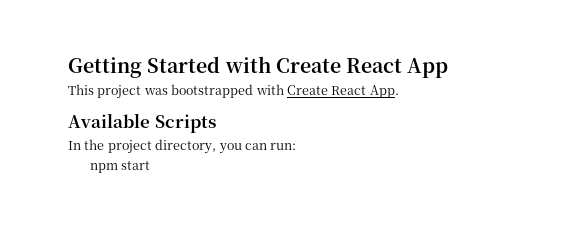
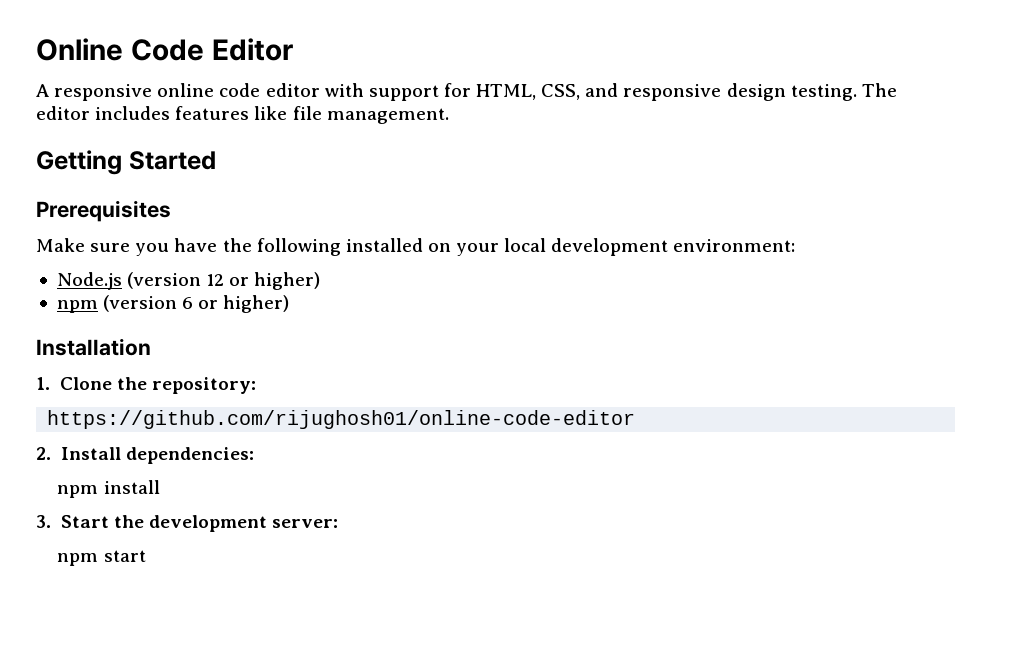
- Getting Started with Create React App
- This project was bootstrapped with Create React App.
- Available Scripts
- In the project directory, you can run:
+ Online Code Editor
+ A responsive online code editor with support for HTML, CSS, and responsive design testing. The editor includes features like file management.
+ Getting Started
+ Prerequisites
+ Make sure you have the following installed on your local development environment:
+ Node.js (version 12 or higher)
+ npm (version 6 or higher)
+ Installation
+ 1. Clone the repository:
+ https://github.com/rijughosh01/online-code-editor
+ 2. Install dependencies:
+ npm install
+ 3. Start the development server:

